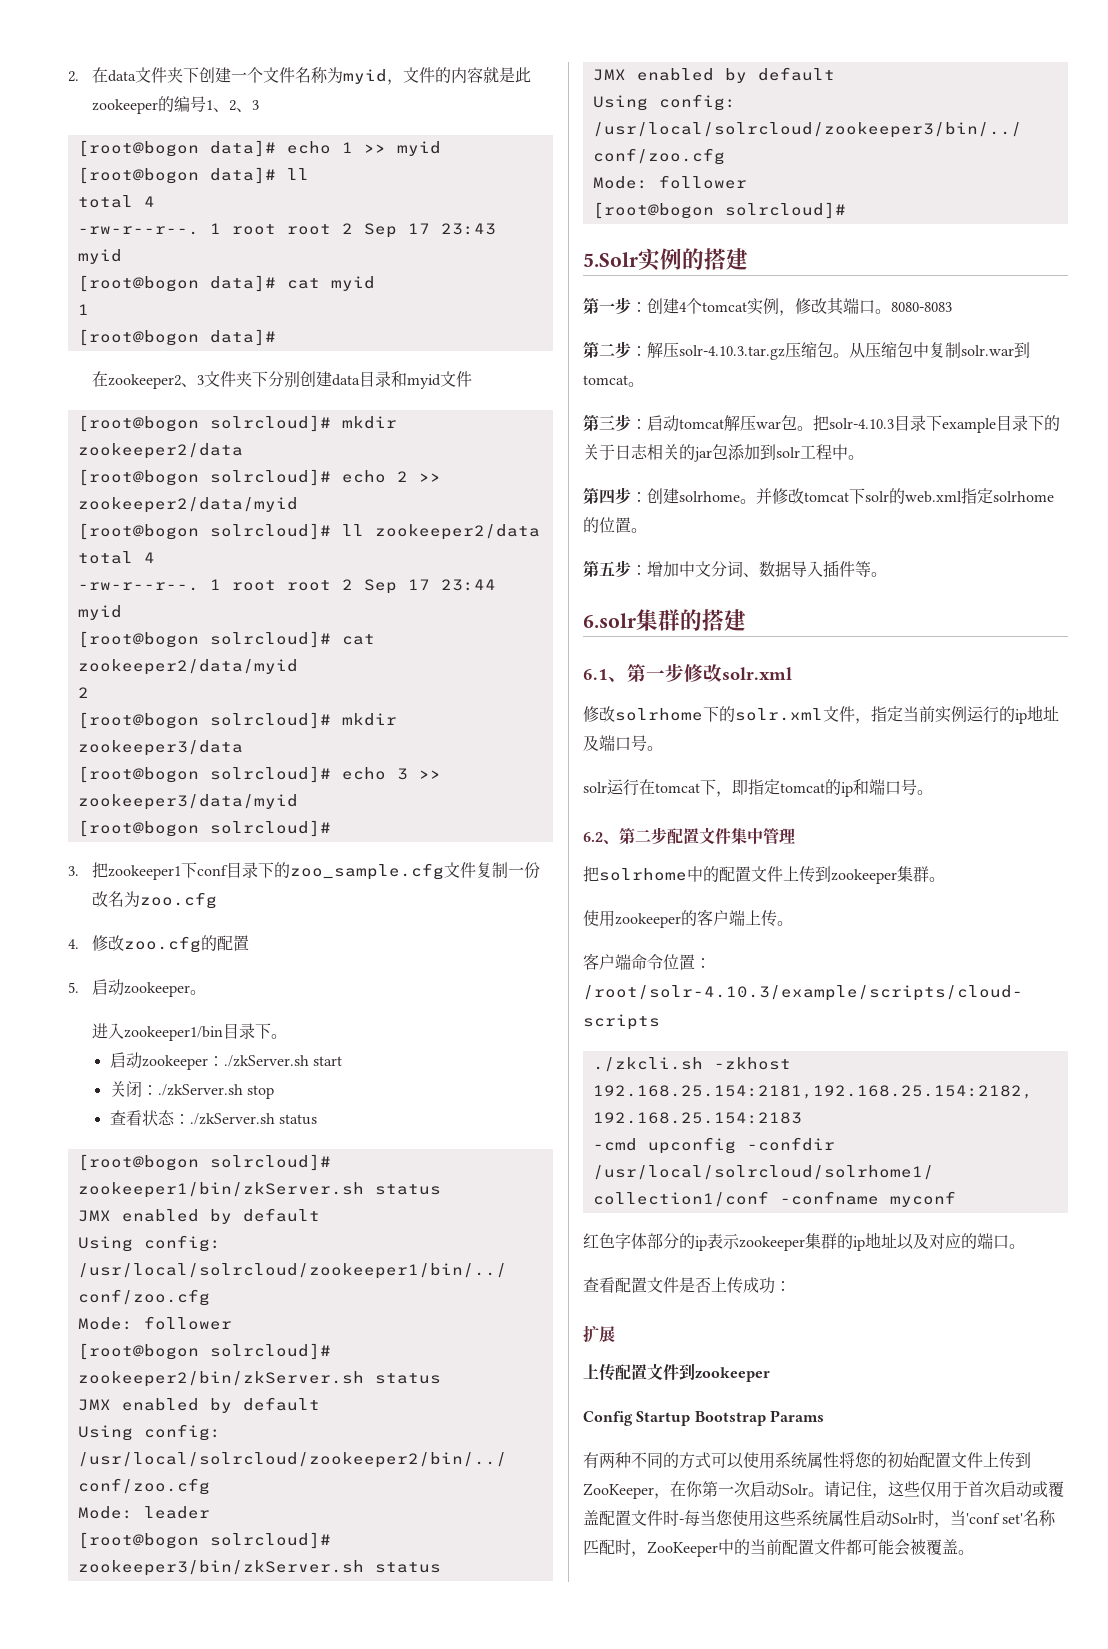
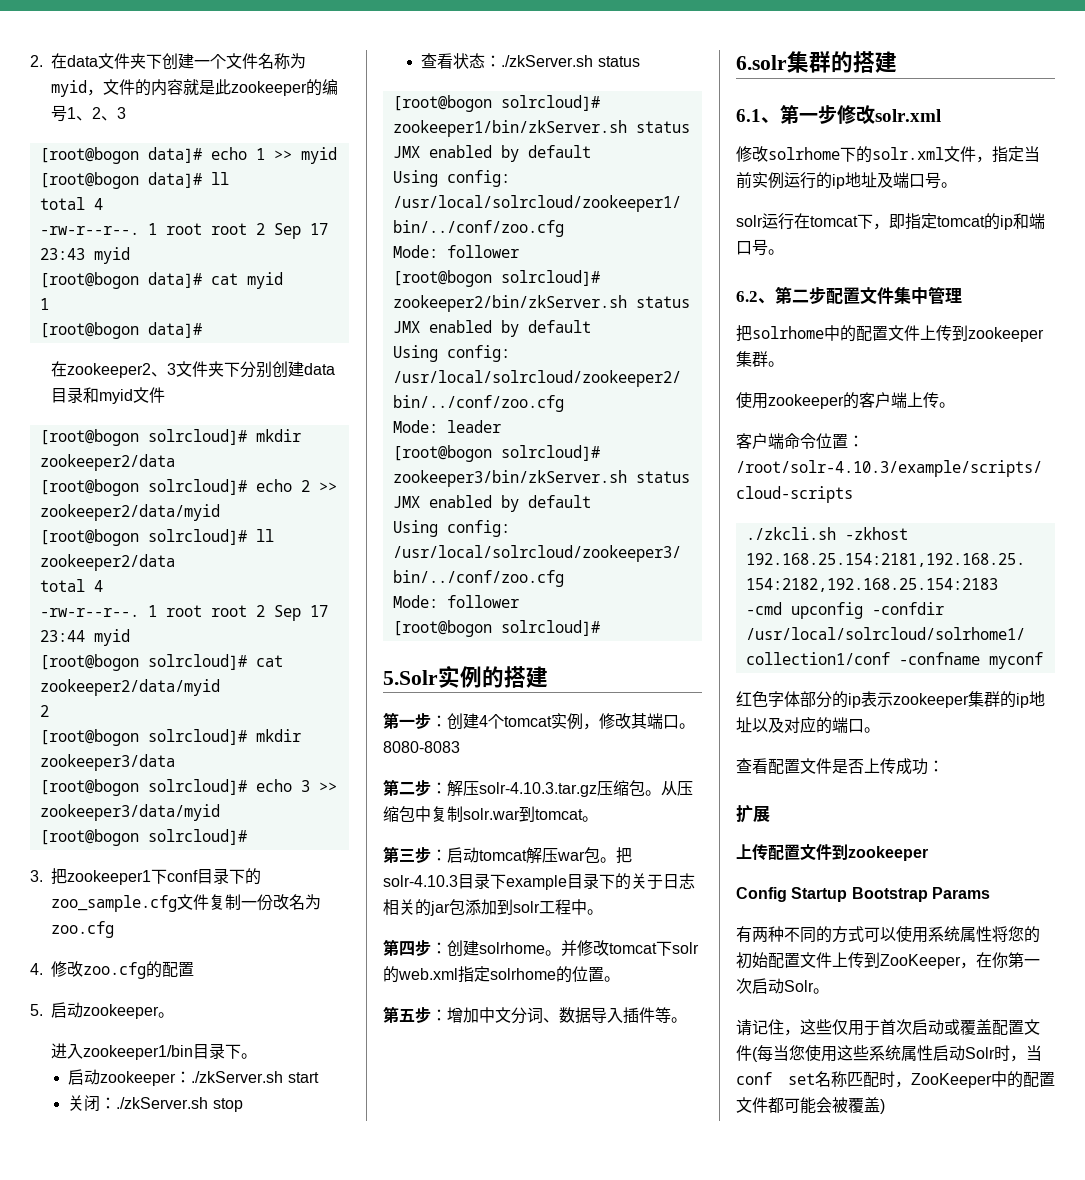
- 有两种不同的方式可以使用系统属性将您的初始配置文件上传到ZooKeeper，在你第一次启动Solr。请记住，这些仅用于首次启动或覆盖配置文件时-每当您使用这些系统属性启动Solr时，当'conf set'名称匹配时，ZooKeeper中的当前配置文件都可能会被覆盖。
+ 有两种不同的方式可以使用系统属性将您的初始配置文件上传到ZooKeeper，在你第一次启动Solr。
+ 请记住，这些仅用于首次启动或覆盖配置文件(每当您使用这些系统属性启动Solr时，当conf set名称匹配时，ZooKeeper中的配置文件都可能会被覆盖)

